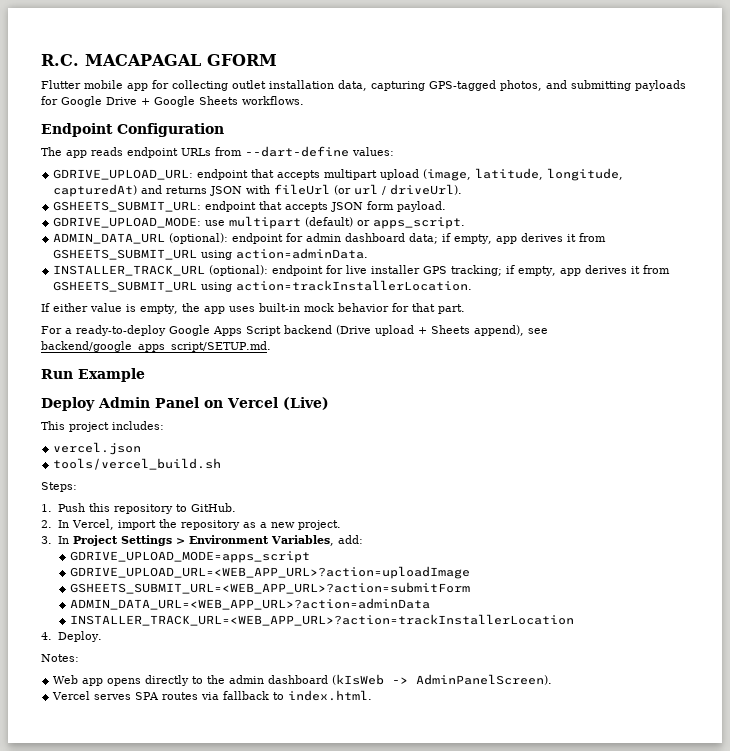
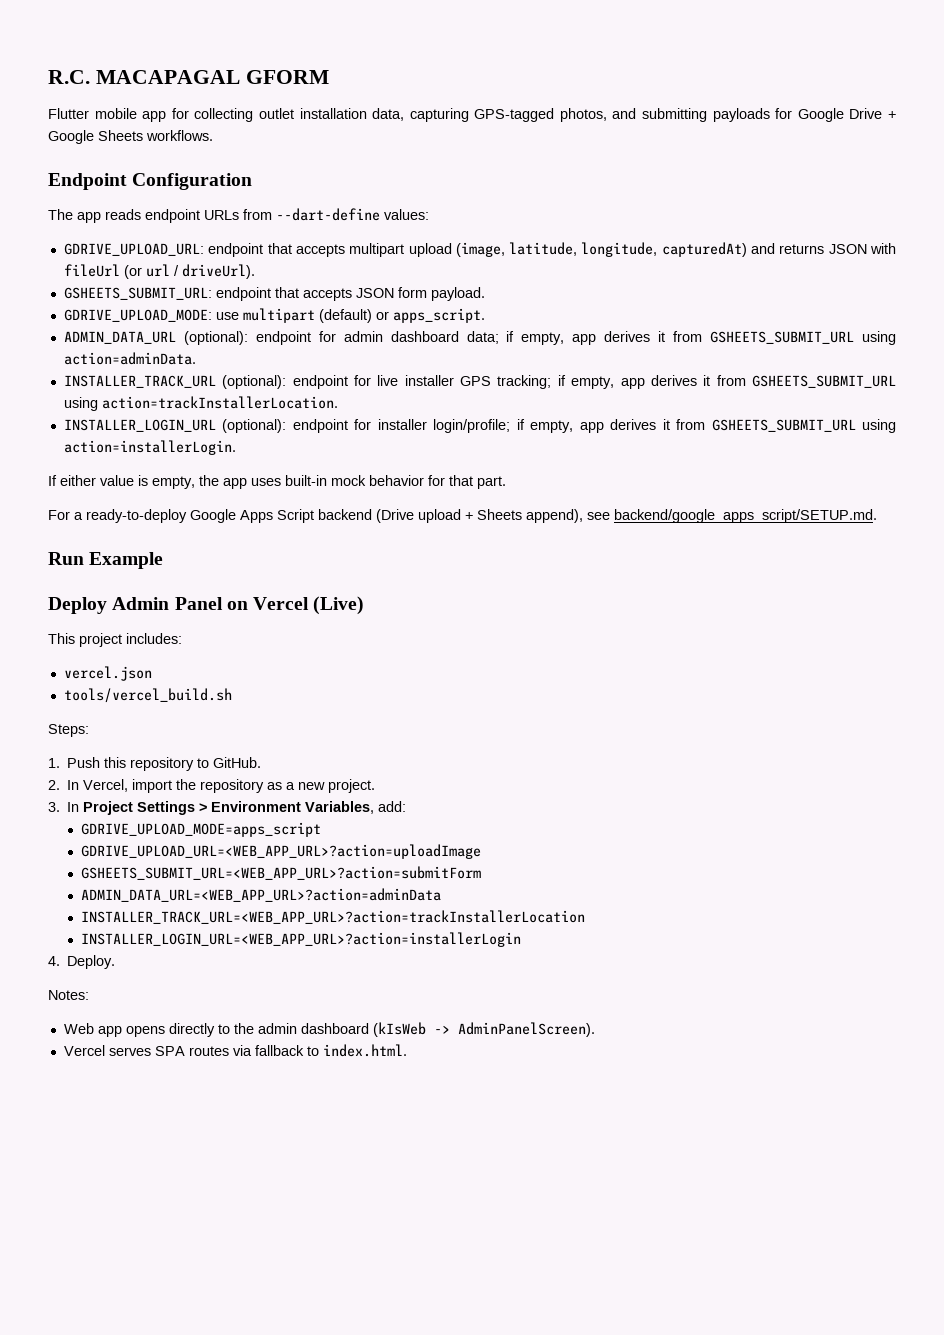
+ INSTALLER_LOGIN_URL (optional): endpoint for installer login/profile; if empty, app derives it from GSHEETS_SUBMIT_URL using action=installerLogin.
+ INSTALLER_LOGIN_URL=<WEB_APP_URL>?action=installerLogin

